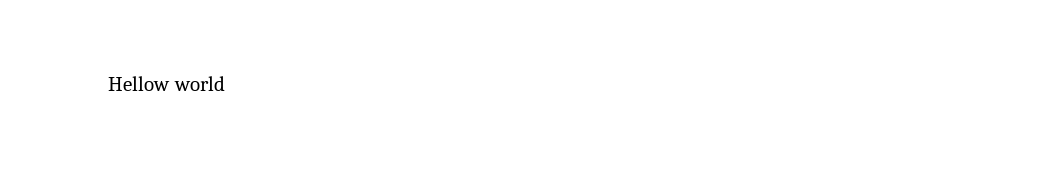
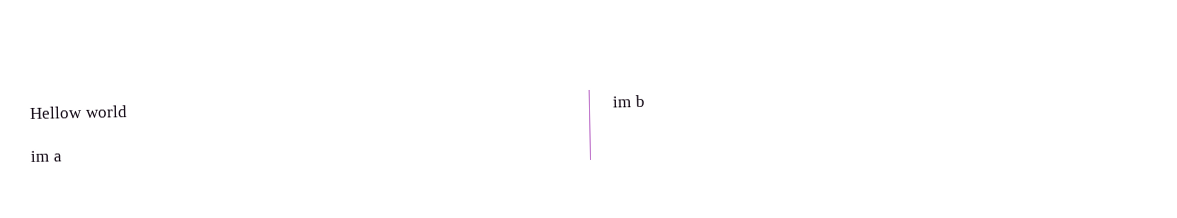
+ im a
+ im b

